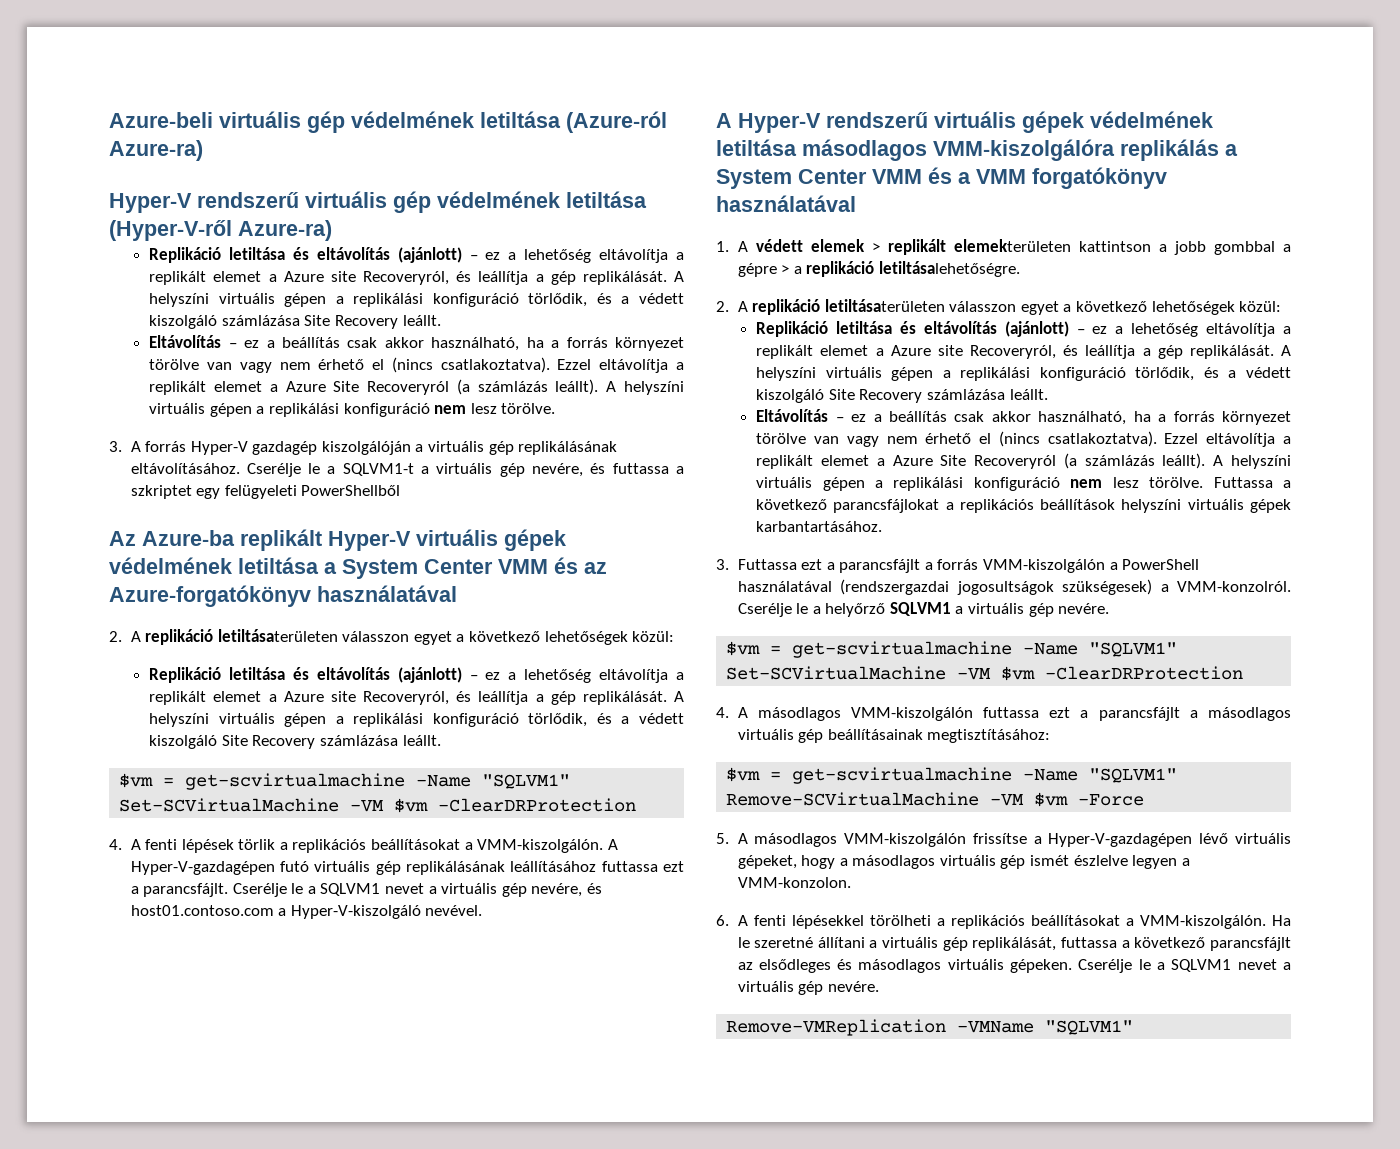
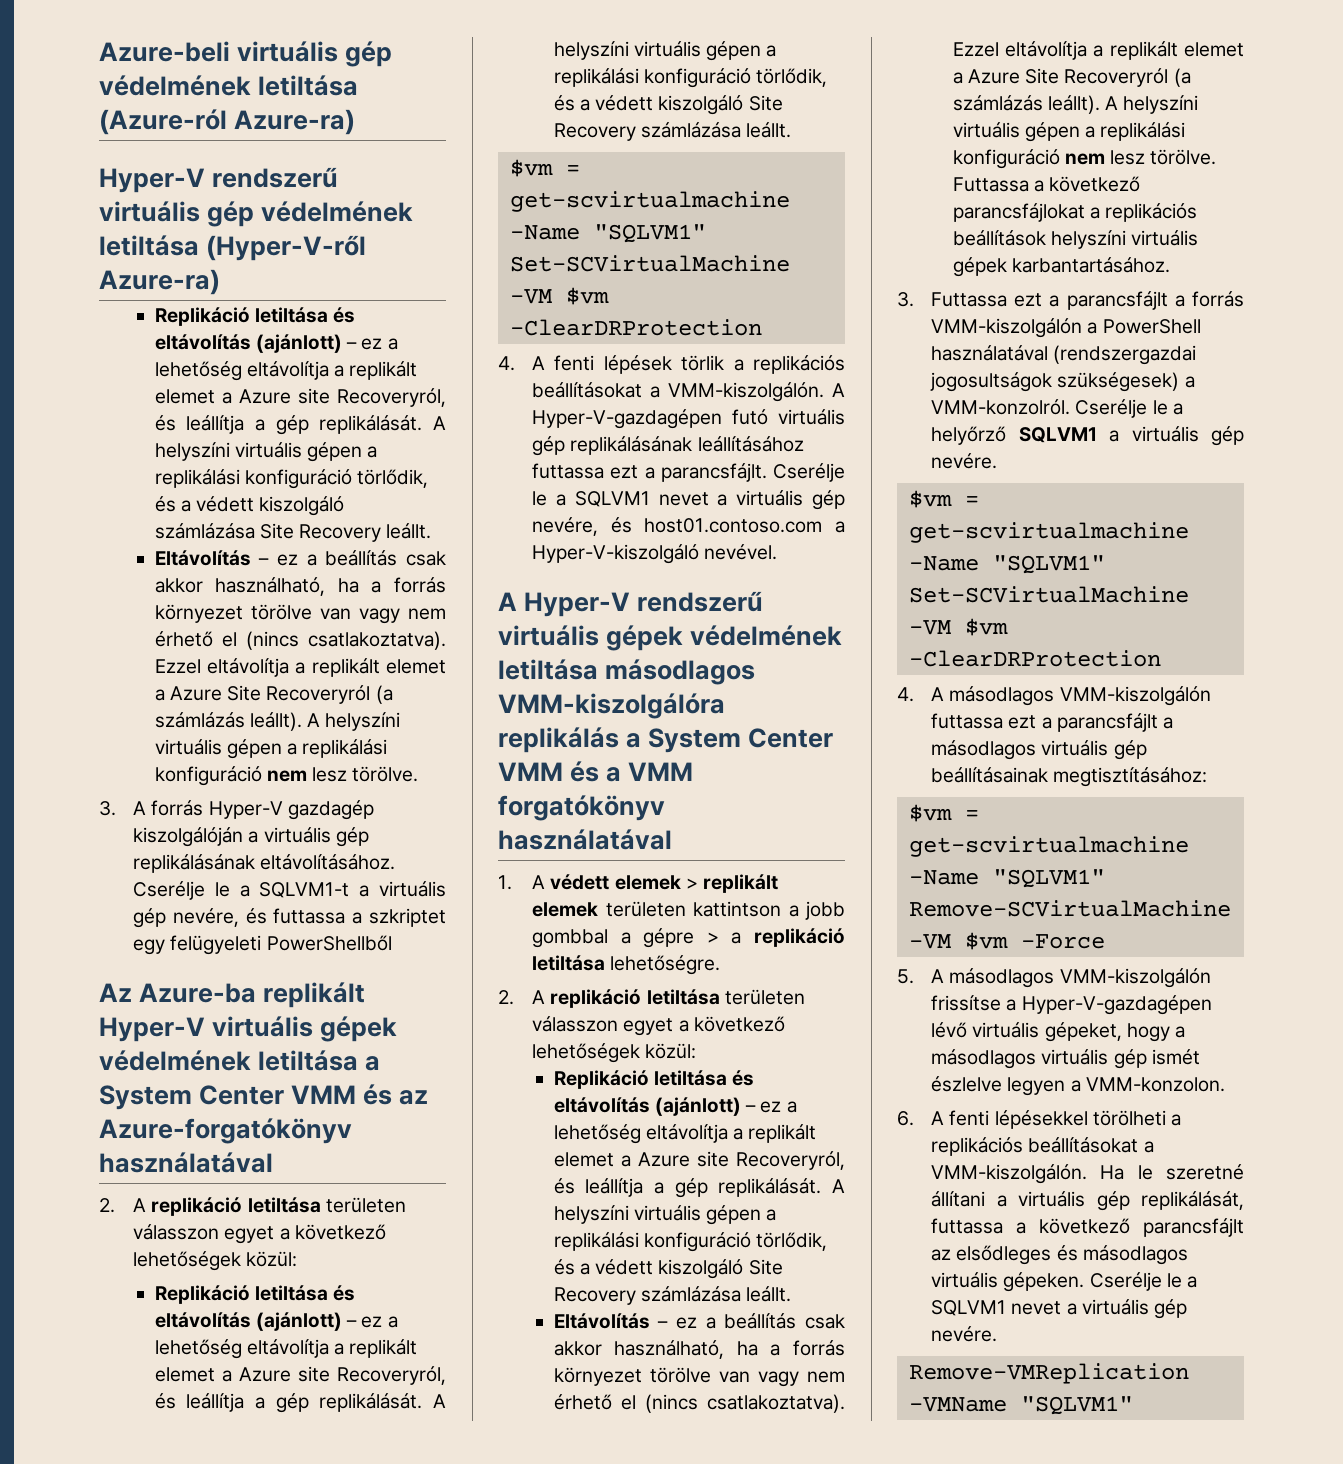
  Az Azure-ba replikált Hyper-V virtuális gépek védelmének letiltása a System Center VMM és az Azure-forgatókönyv használatával
- 2. A replikáció letiltásaterületen válasszon egyet a következő lehetőségek közül:
+ 2. A replikáció letiltása területen válasszon egyet a következő lehetőségek közül:
- 1. A védett elemek > replikált elemekterületen kattintson a jobb gombbal a gépre > a replikáció letiltásalehetőségre.
- 2. A replikáció letiltásaterületen válasszon egyet a következő lehetőségek közül:
+ 1. A védett elemek > replikált elemek területen kattintson a jobb gombbal a gépre > a replikáció letiltása lehetőségre.
+ 2. A replikáció letiltása területen válasszon egyet a következő lehetőségek közül:

